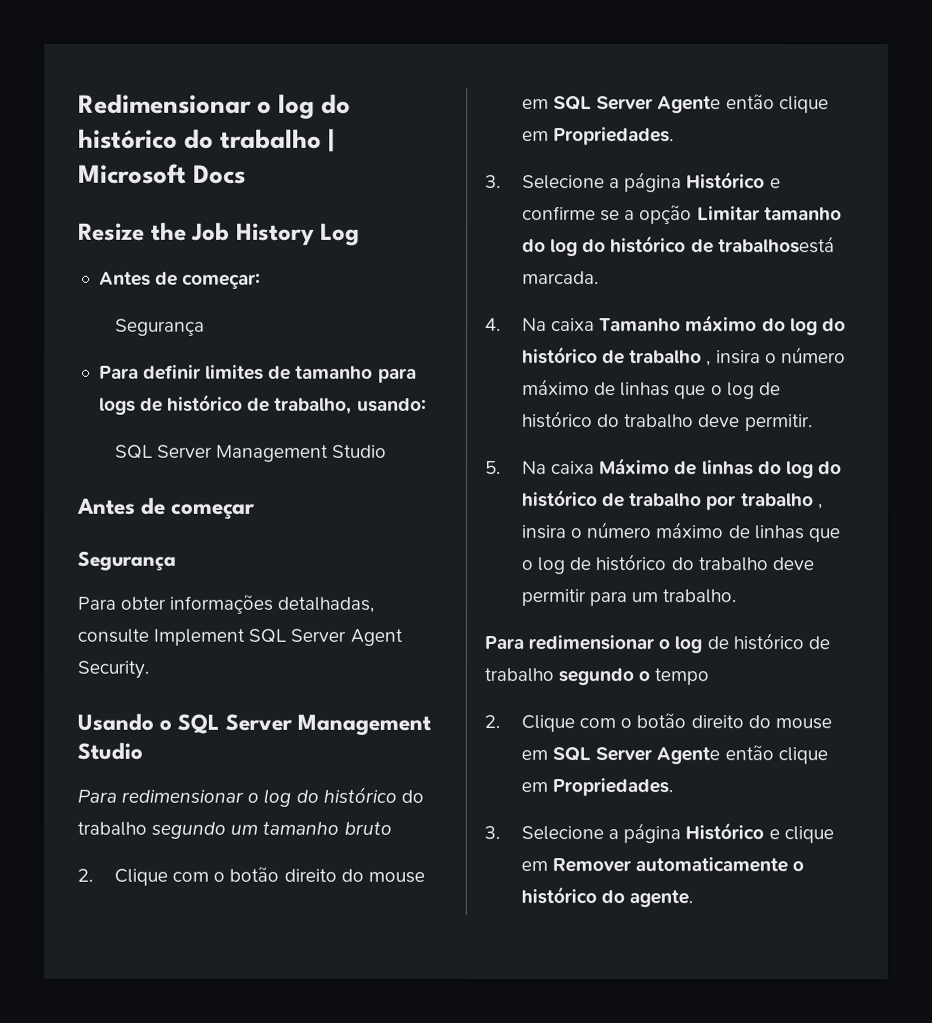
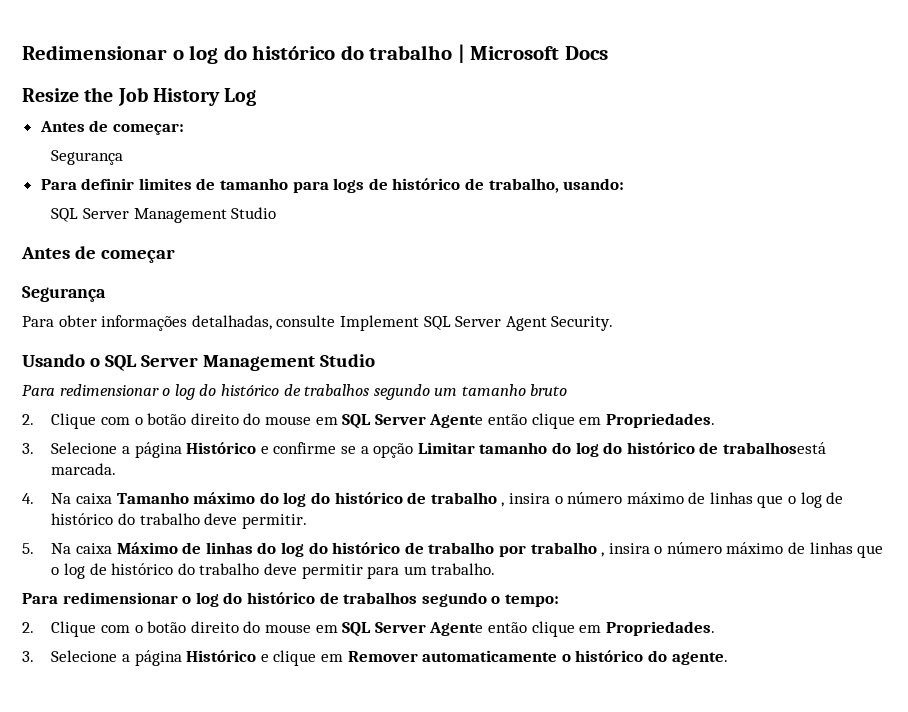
- Para redimensionar o log do histórico do trabalho segundo um tamanho bruto
+ Para redimensionar o log do histórico de trabalhos segundo um tamanho bruto
- Para redimensionar o log de histórico de trabalho segundo o tempo
+ Para redimensionar o log do histórico de trabalhos segundo o tempo:

